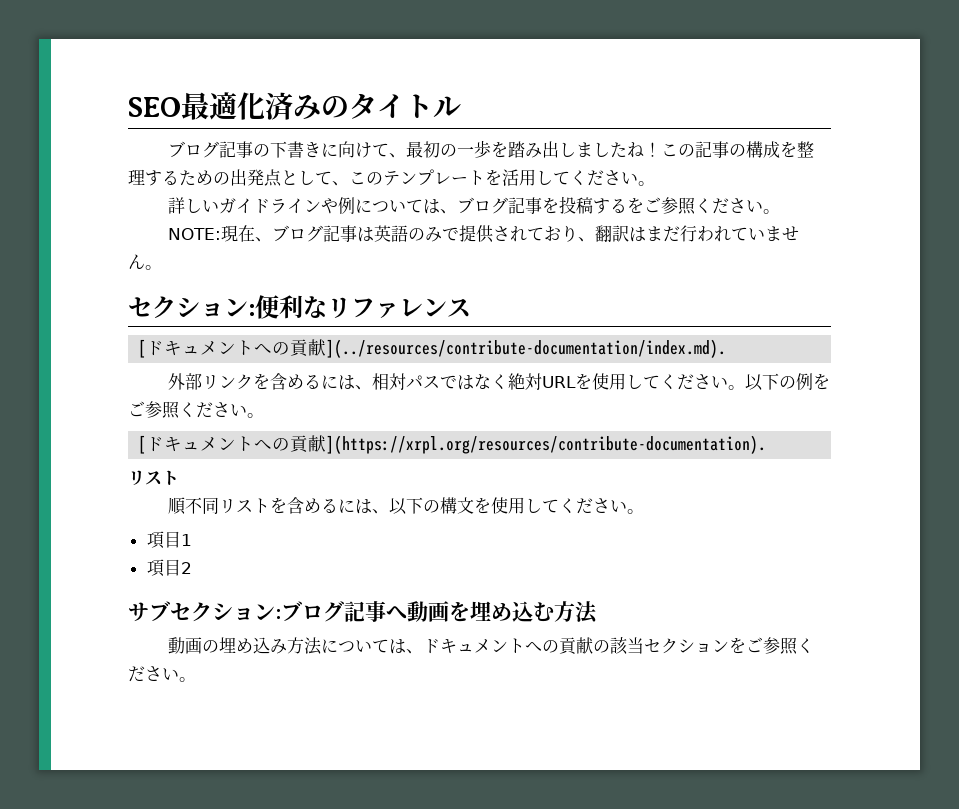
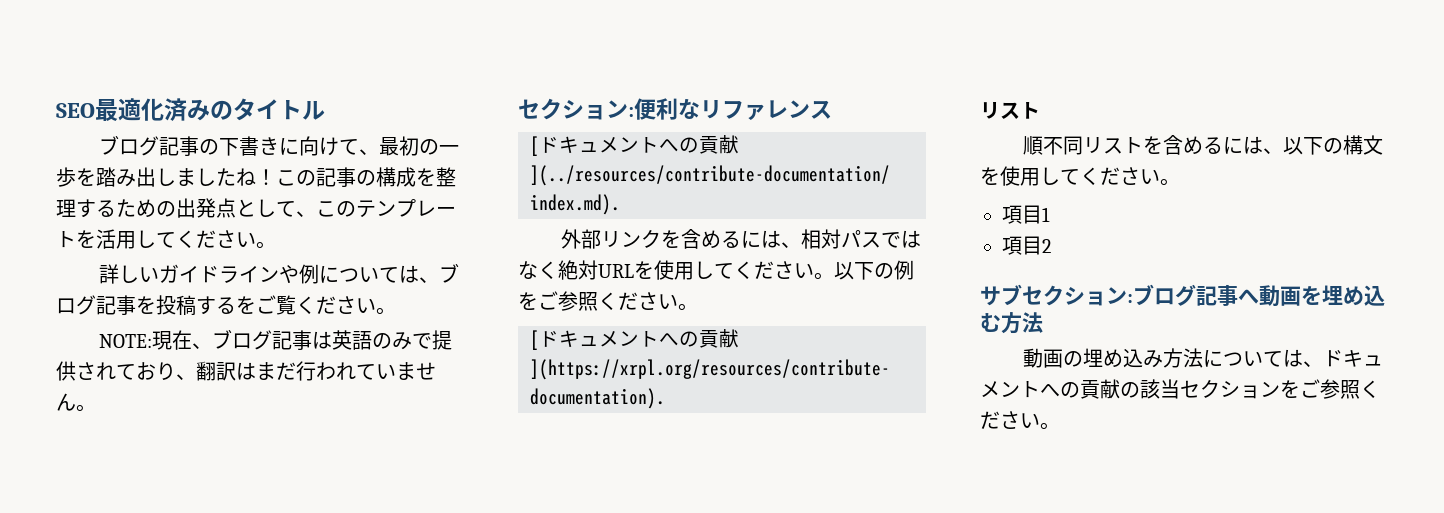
- 詳しいガイドラインや例については、ブログ記事を投稿するをご参照ください。
+ 詳しいガイドラインや例については、ブログ記事を投稿するをご覧ください。

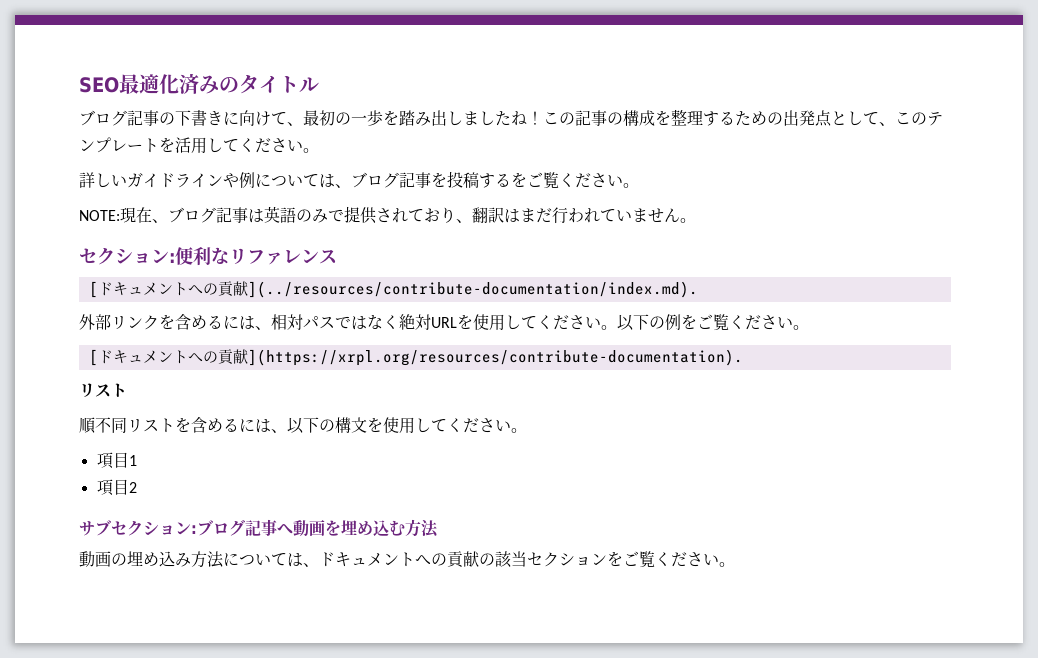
- 以下の例をご参照ください。
+ 以下の例をご覧ください。
- 動画の埋め込み方法については、ドキュメントへの貢献の該当セクションをご参照ください。
+ 動画の埋め込み方法については、ドキュメントへの貢献の該当セクションをご覧ください。

